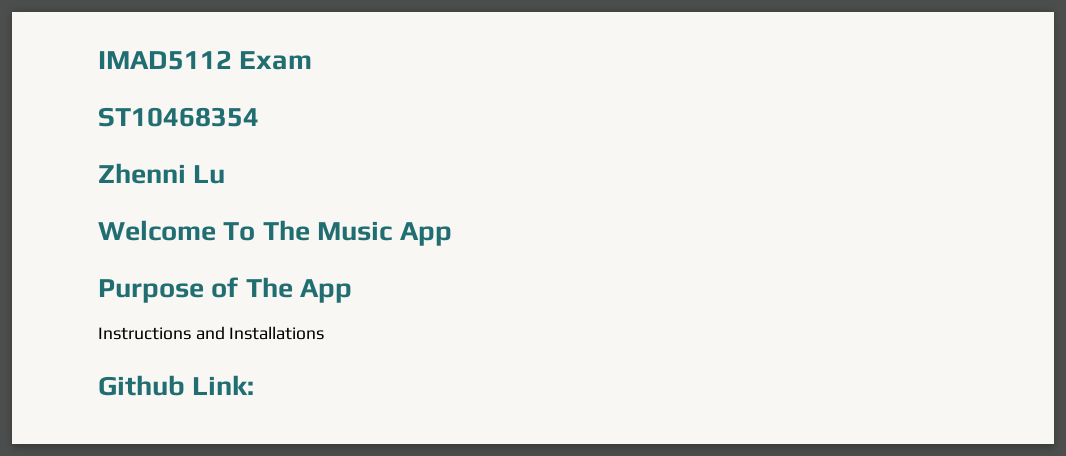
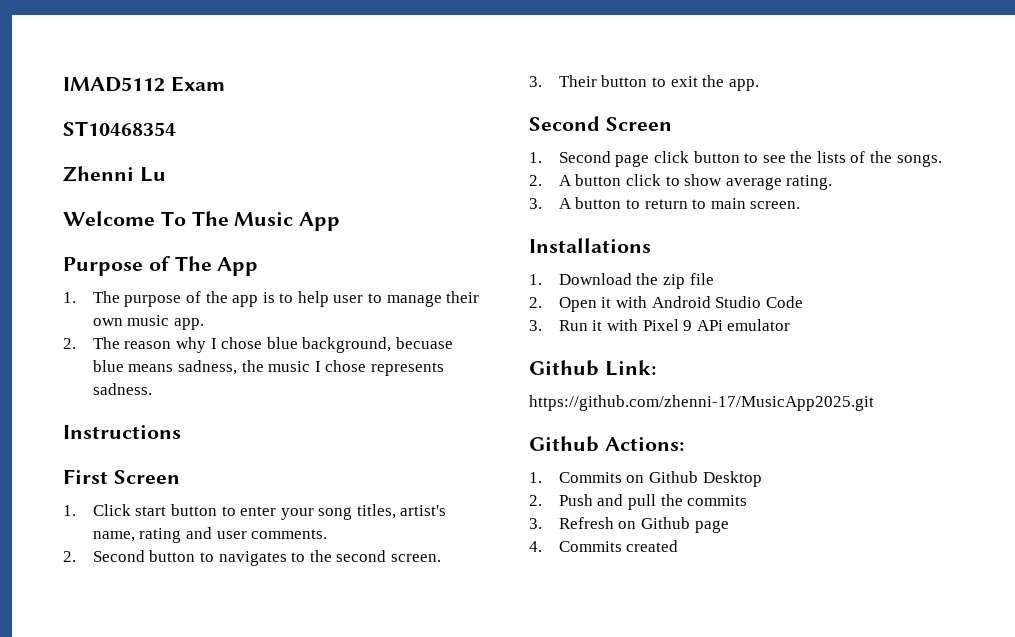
- Instructions and Installations
+ 1. The purpose of the app is to help user to manage their own music app.
+ 2. The reason why I chose blue background, becuase blue means sadness, the music I chose represents sadness.
+ Instructions
+ First Screen
+ 1. Click start button to enter your song titles, artist's name, rating and user comments.
+ 2. Second button to navigates to the second screen.
+ 3. Their button to exit the app.
+ Second Screen
+ 1. Second page click button to see the lists of the songs.
+ 2. A button click to show average rating.
+ 3. A button to return to main screen.
+ Installations
+ 1. Download the zip file
+ 2. Open it with Android Studio Code
+ 3. Run it with Pixel 9 APi emulator
  Github Link:
+ https://github.com/zhenni-17/MusicApp2025.git
+ Github Actions:
+ 1. Commits on Github Desktop
+ 2. Push and pull the commits
+ 3. Refresh on Github page
+ 4. Commits created

